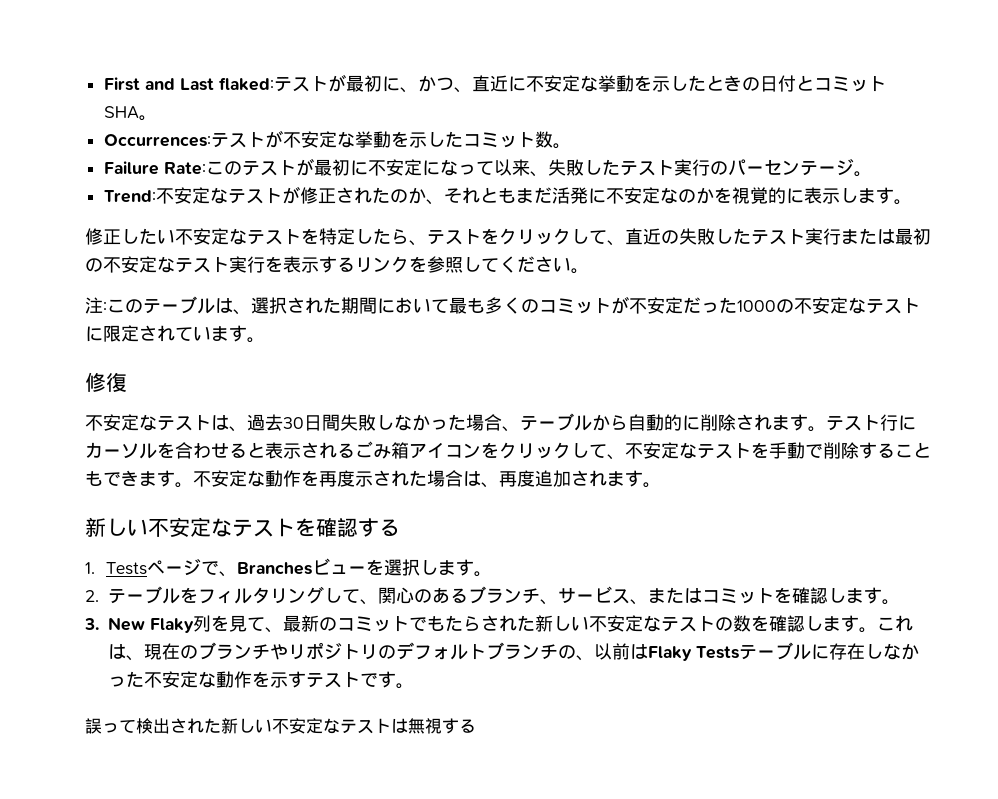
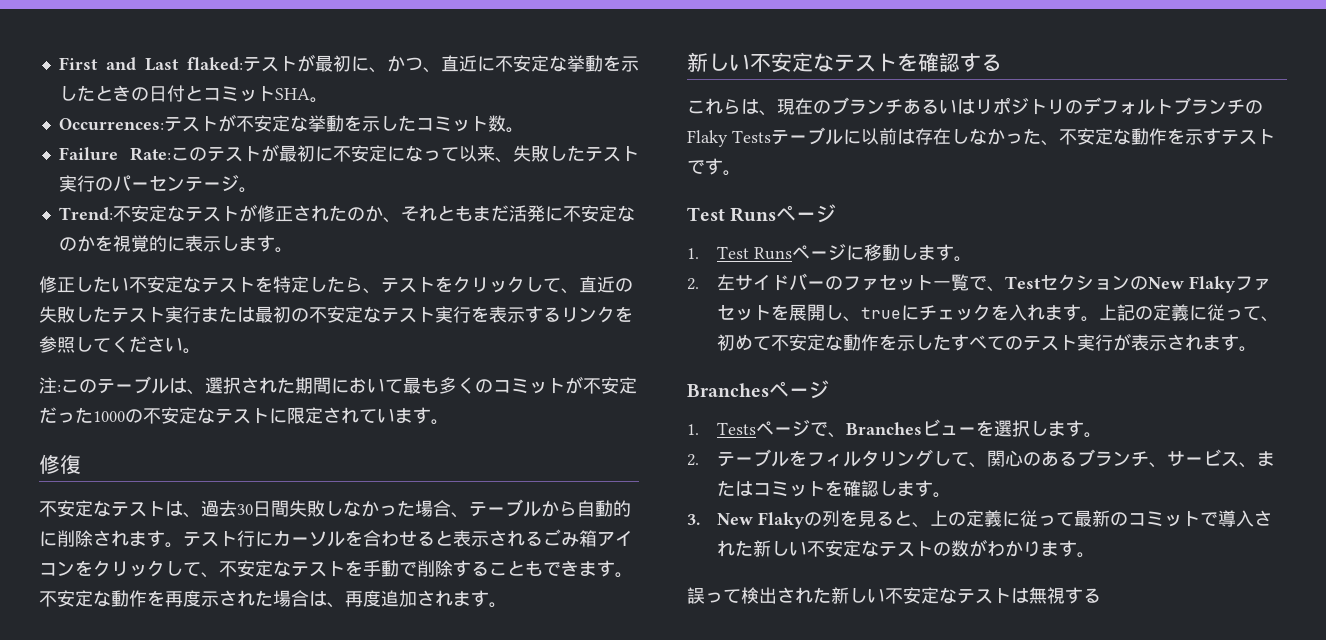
+ これらは、現在のブランチあるいはリポジトリのデフォルトブランチのFlaky Testsテーブルに以前は存在しなかった、不安定な動作を示すテストです。
+ Test Runsページ
+ 1. Test Runsページに移動します。
+ 2.左サイドバーのファセット一覧で、TestセクションのNew Flakyファセットを展開し、trueにチェックを入れます。上記の定義に従って、初めて不安定な動作を示したすべてのテスト実行が表示されます。
+ Branchesページ
- 3. New Flaky列を見て、最新のコミットでもたらされた新しい不安定なテストの数を確認します。これは、現在のブランチやリポジトリのデフォルトブランチの、以前はFlaky Testsテーブルに存在しなかった不安定な動作を示すテストです。
+ 3. New Flakyの列を見ると、上の定義に従って最新のコミットで導入された新しい不安定なテストの数がわかります。

